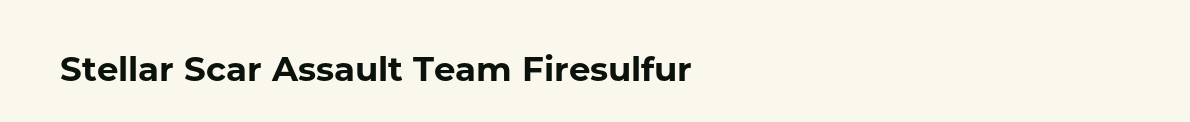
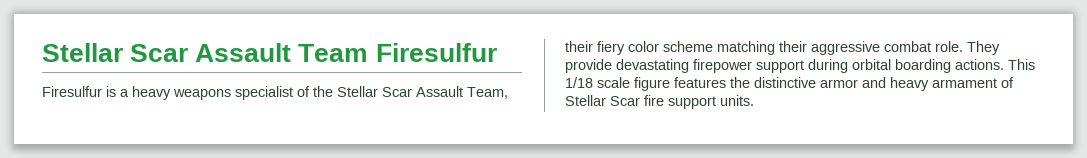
+ Firesulfur is a heavy weapons specialist of the Stellar Scar Assault Team, their fiery color scheme matching their aggressive combat role. They provide devastating firepower support during orbital boarding actions. This 1/18 scale figure features the distinctive armor and heavy armament of Stellar Scar fire support units.

